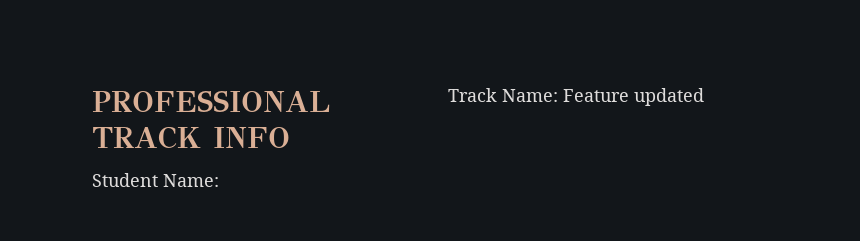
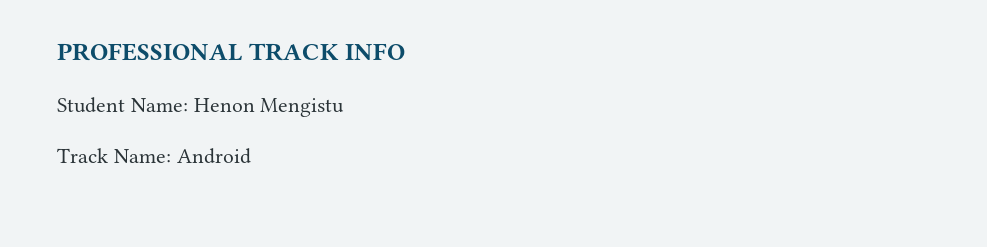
- Student Name:
+ Student Name: Henon Mengistu
- Track Name: Feature updated
+ Track Name: Android

